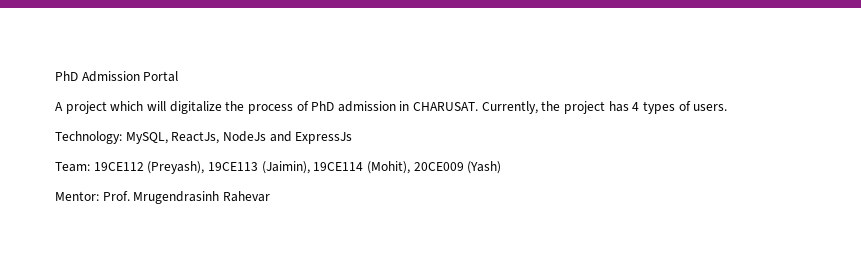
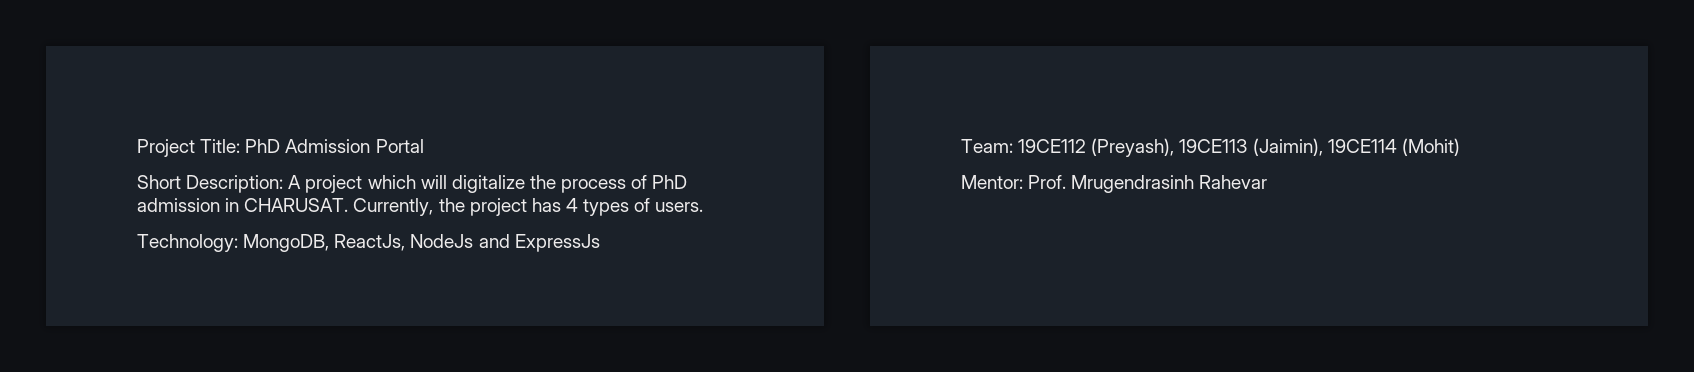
- PhD Admission Portal
+ Project Title: PhD Admission Portal
- A project which will digitalize the process of PhD admission in CHARUSAT.
+ Short Description: A project which will digitalize the process of PhD admission in CHARUSAT.
- Technology: MySQL, ReactJs, NodeJs and ExpressJs
+ Technology: MongoDB, ReactJs, NodeJs and ExpressJs
- Team: 19CE112 (Preyash), 19CE113 (Jaimin), 19CE114 (Mohit), 20CE009 (Yash)
+ Team: 19CE112 (Preyash), 19CE113 (Jaimin), 19CE114 (Mohit)

